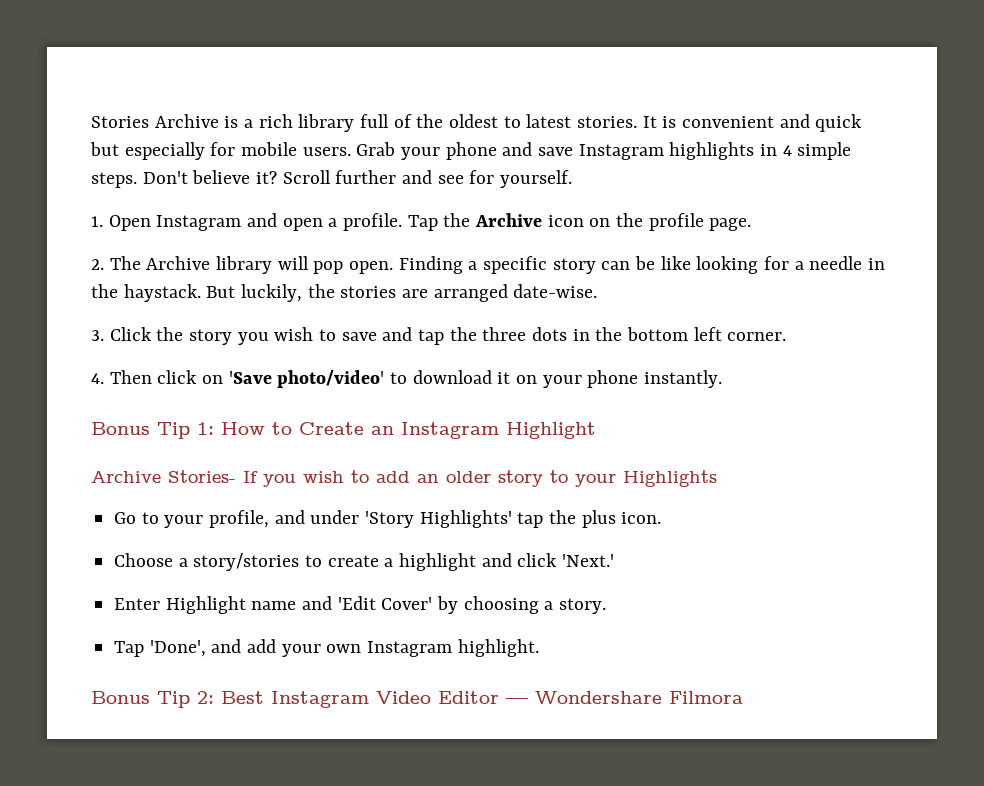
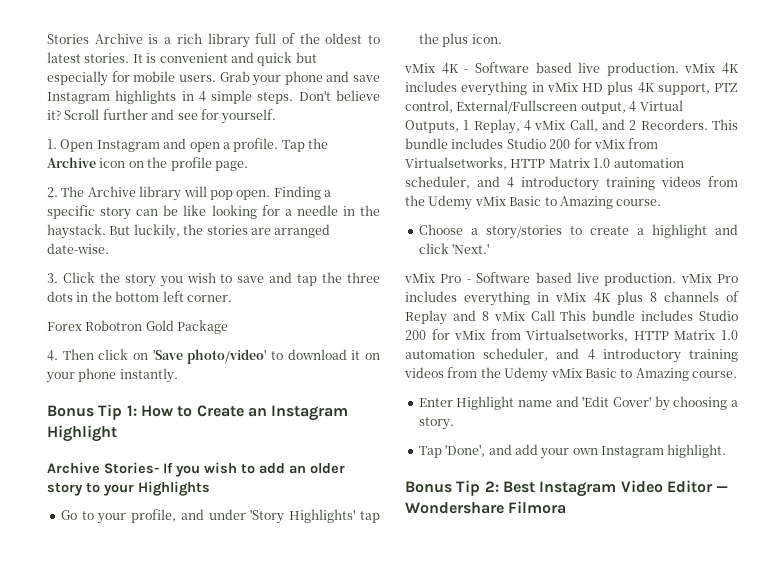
+ Forex Robotron Gold Package
+ vMix 4K - Software based live production. vMix 4K includes everything in vMix HD plus 4K support, PTZ control, External/Fullscreen output, 4 Virtual Outputs, 1 Replay, 4 vMix Call, and 2 Recorders. This bundle includes Studio 200 for vMix from Virtualsetworks, HTTP Matrix 1.0 automation scheduler, and 4 introductory training videos from the Udemy vMix Basic to Amazing course.
+ vMix Pro - Software based live production. vMix Pro includes everything in vMix 4K plus 8 channels of Replay and 8 vMix Call This bundle includes Studio 200 for vMix from Virtualsetworks, HTTP Matrix 1.0 automation scheduler, and 4 introductory training videos from the Udemy vMix Basic to Amazing course.

